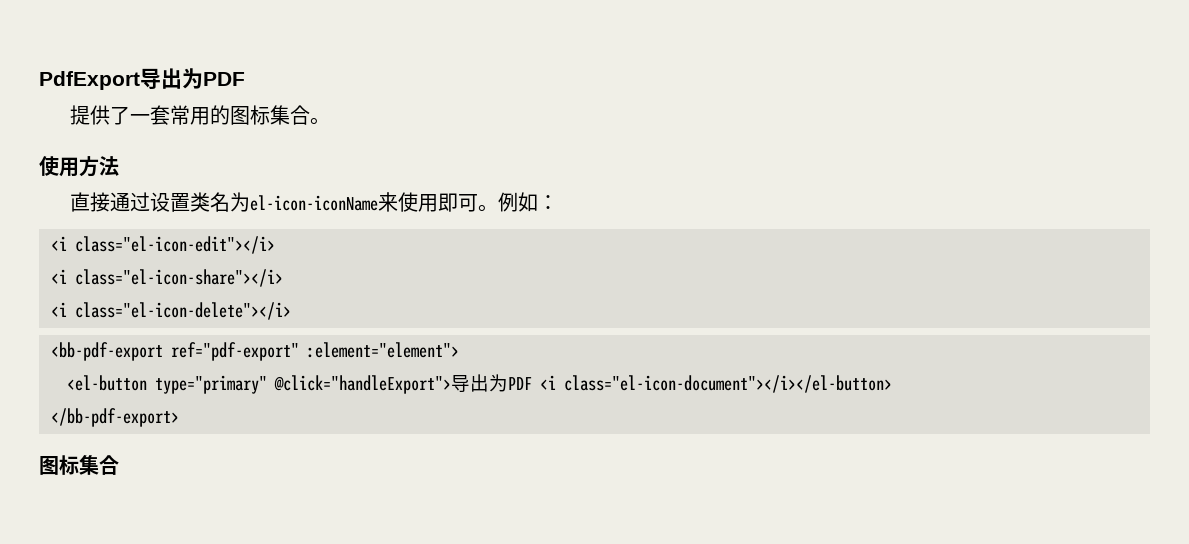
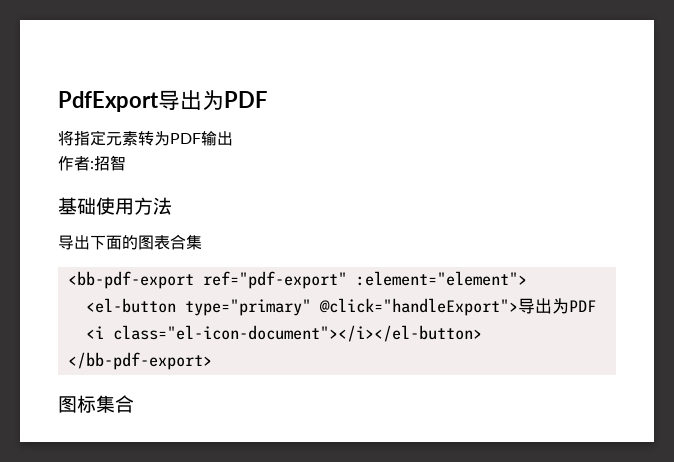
- 提供了一套常用的图标集合。
- 使用方法
- 直接通过设置类名为el-icon-iconName来使用即可。例如：
- <i class="el-icon-edit"></i>
- <i class="el-icon-share"></i>
- <i class="el-icon-delete"></i>
+ 将指定元素转为PDF输出
+ 作者:招智
+ 基础使用方法
+ 导出下面的图表合集

